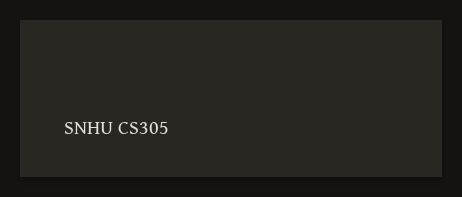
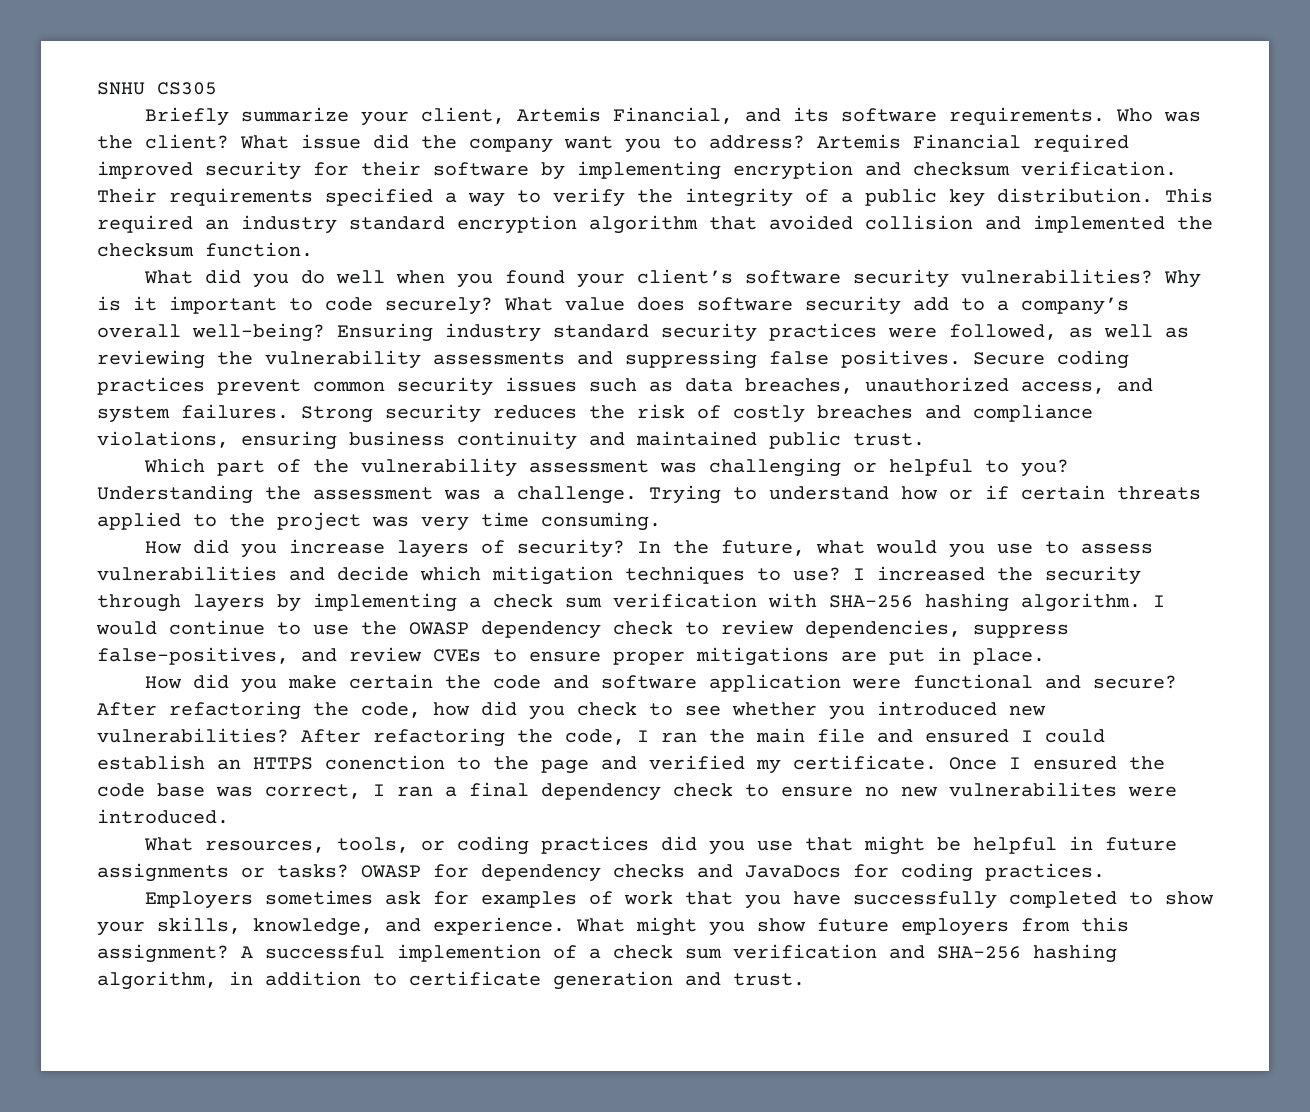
+ Briefly summarize your client, Artemis Financial, and its software requirements. Who was the client? What issue did the company want you to address? Artemis Financial required improved security for their software by implementing encryption and checksum verification. Their requirements specified a way to verify the integrity of a public key distribution. This required an industry standard encryption algorithm that avoided collision and implemented the checksum function.
+ What did you do well when you found your client’s software security vulnerabilities? Why is it important to code securely? What value does software security add to a company’s overall well-being? Ensuring industry standard security practices were followed, as well as reviewing the vulnerability assessments and suppressing false positives. Secure coding practices prevent common security issues such as data breaches, unauthorized access, and system failures. Strong security reduces the risk of costly breaches and compliance violations, ensuring business continuity and maintained public trust.
+ Which part of the vulnerability assessment was challenging or helpful to you? Understanding the assessment was a challenge. Trying to understand how or if certain threats applied to the project was very time consuming.
+ How did you increase layers of security? In the future, what would you use to assess vulnerabilities and decide which mitigation techniques to use? I increased the security through layers by implementing a check sum verification with SHA-256 hashing algorithm. I would continue to use the OWASP dependency check to review dependencies, suppress false-positives, and review CVEs to ensure proper mitigations are put in place.
+ How did you make certain the code and software application were functional and secure? After refactoring the code, how did you check to see whether you introduced new vulnerabilities? After refactoring the code, I ran the main file and ensured I could establish an HTTPS conenction to the page and verified my certificate. Once I ensured the code base was correct, I ran a final dependency check to ensure no new vulnerabilites were introduced.
+ What resources, tools, or coding practices did you use that might be helpful in future assignments or tasks? OWASP for dependency checks and JavaDocs for coding practices.
+ Employers sometimes ask for examples of work that you have successfully completed to show your skills, knowledge, and experience. What might you show future employers from this assignment? A successful implemention of a check sum verification and SHA-256 hashing algorithm, in addition to certificate generation and trust.

